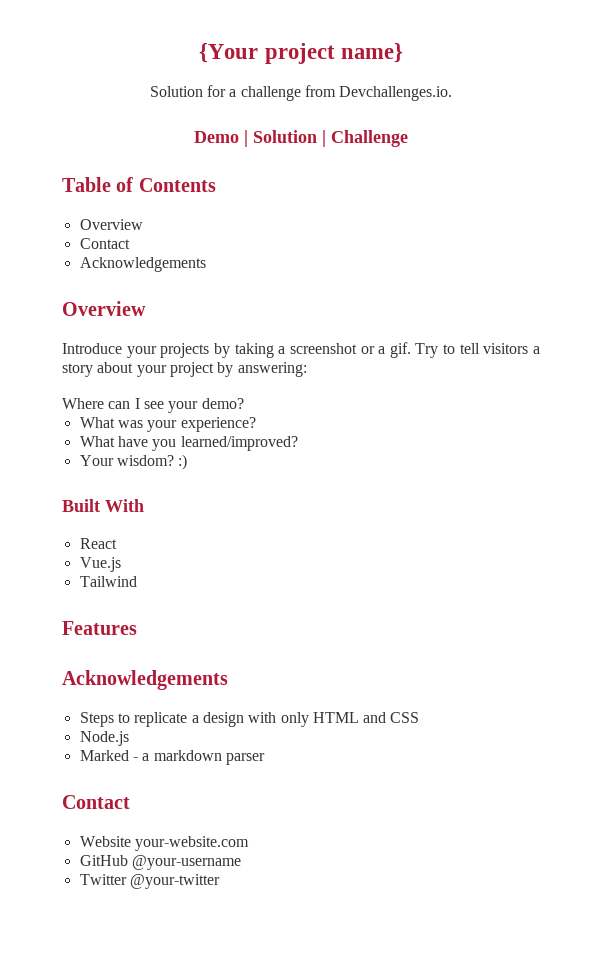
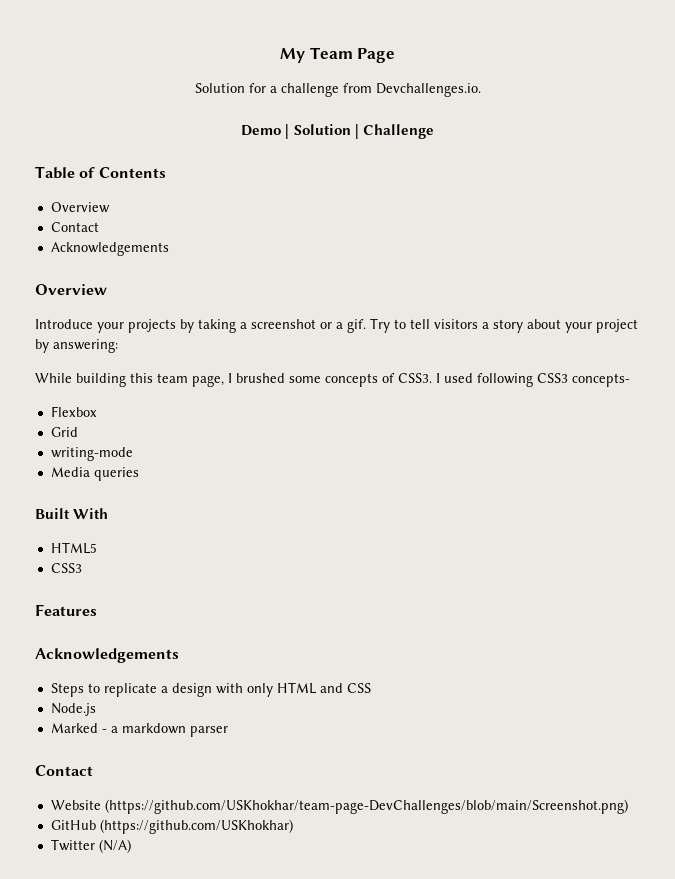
- {Your project name}
+ My Team Page
- Where can I see your demo?
- What was your experience?
- What have you learned/improved?
- Your wisdom? :)
+ While building this team page, I brushed some concepts of CSS3. I used following CSS3 concepts-
+ Flexbox
+ Grid
+ writing-mode
+ Media queries
- React
- Vue.js
- Tailwind
+ HTML5
+ CSS3
- Website your-website.com
+ Website (https://github.com/USKhokhar/team-page-DevChallenges/blob/main/Screenshot.png)
- GitHub @your-username
+ GitHub (https://github.com/USKhokhar)
- Twitter @your-twitter
+ Twitter (N/A)

